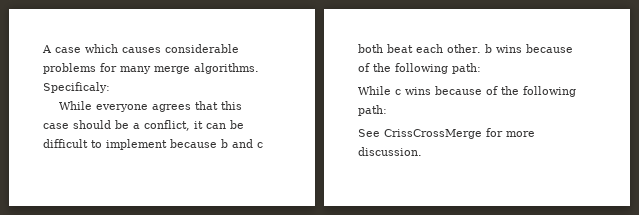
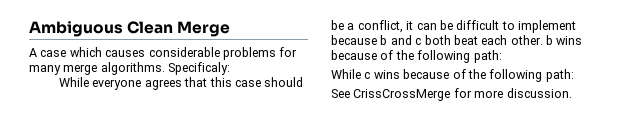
+ Ambiguous Clean Merge

